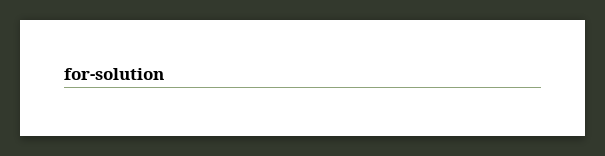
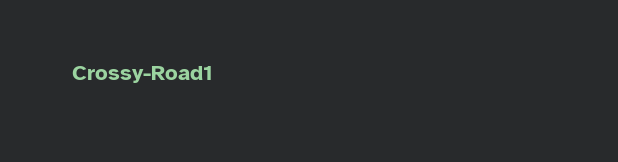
- for-solution
+ Crossy-Road1

